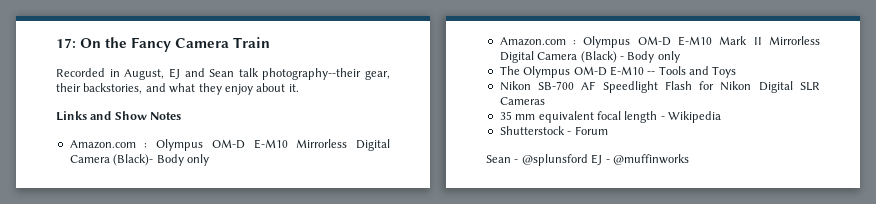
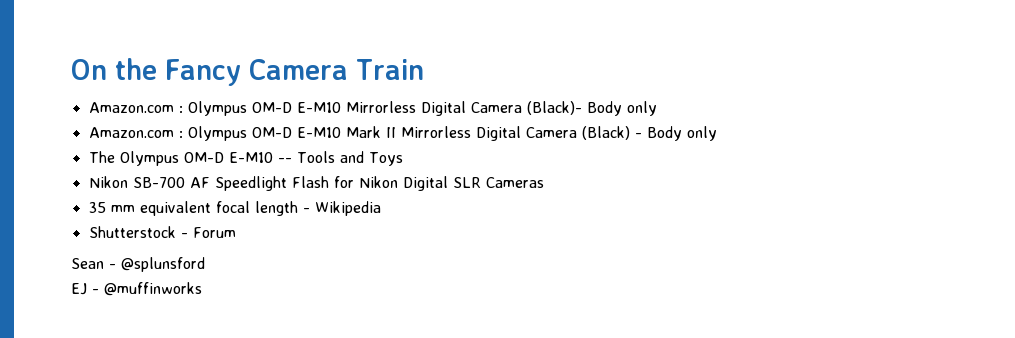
- 17: On the Fancy Camera Train
+ On the Fancy Camera Train
- Recorded in August, EJ and Sean talk photography--their gear, their backstories, and what they enjoy about it.
- Links and Show Notes
- Sean - @splunsford EJ - @muffinworks
+ Sean - @splunsford
+ EJ - @muffinworks

